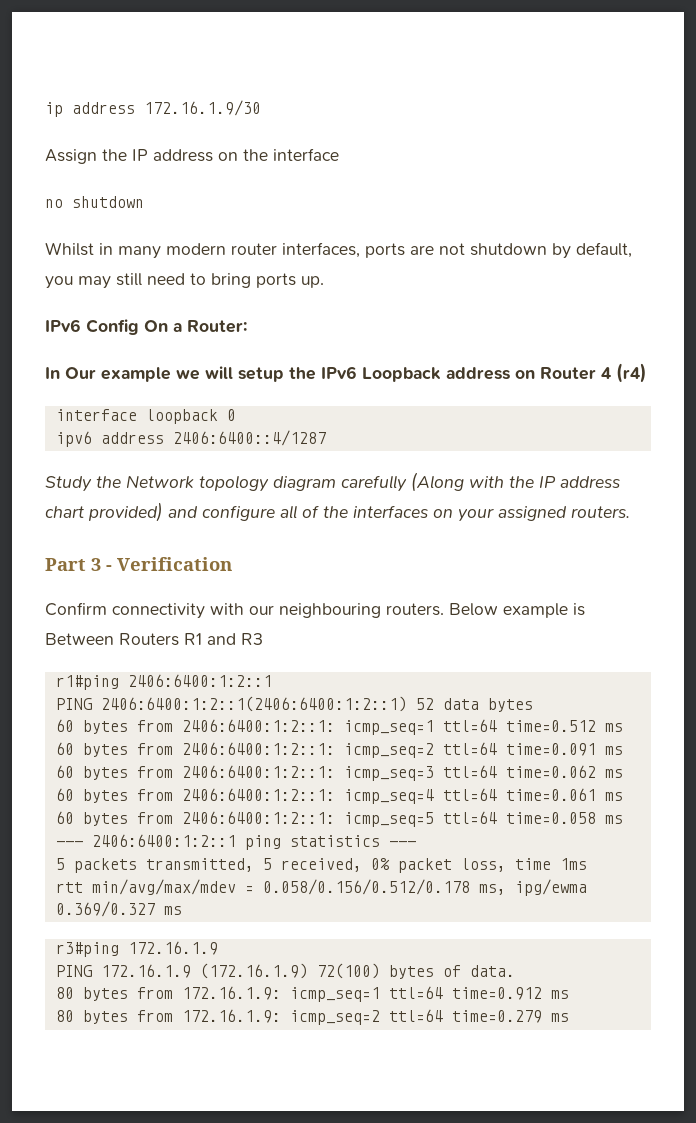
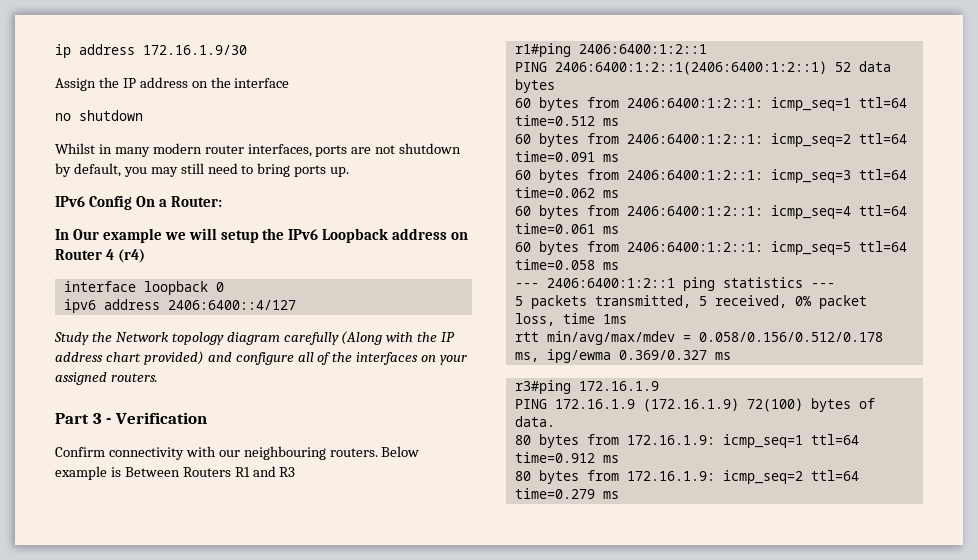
- ipv6 address 2406:6400::4/1287
+ ipv6 address 2406:6400::4/127

